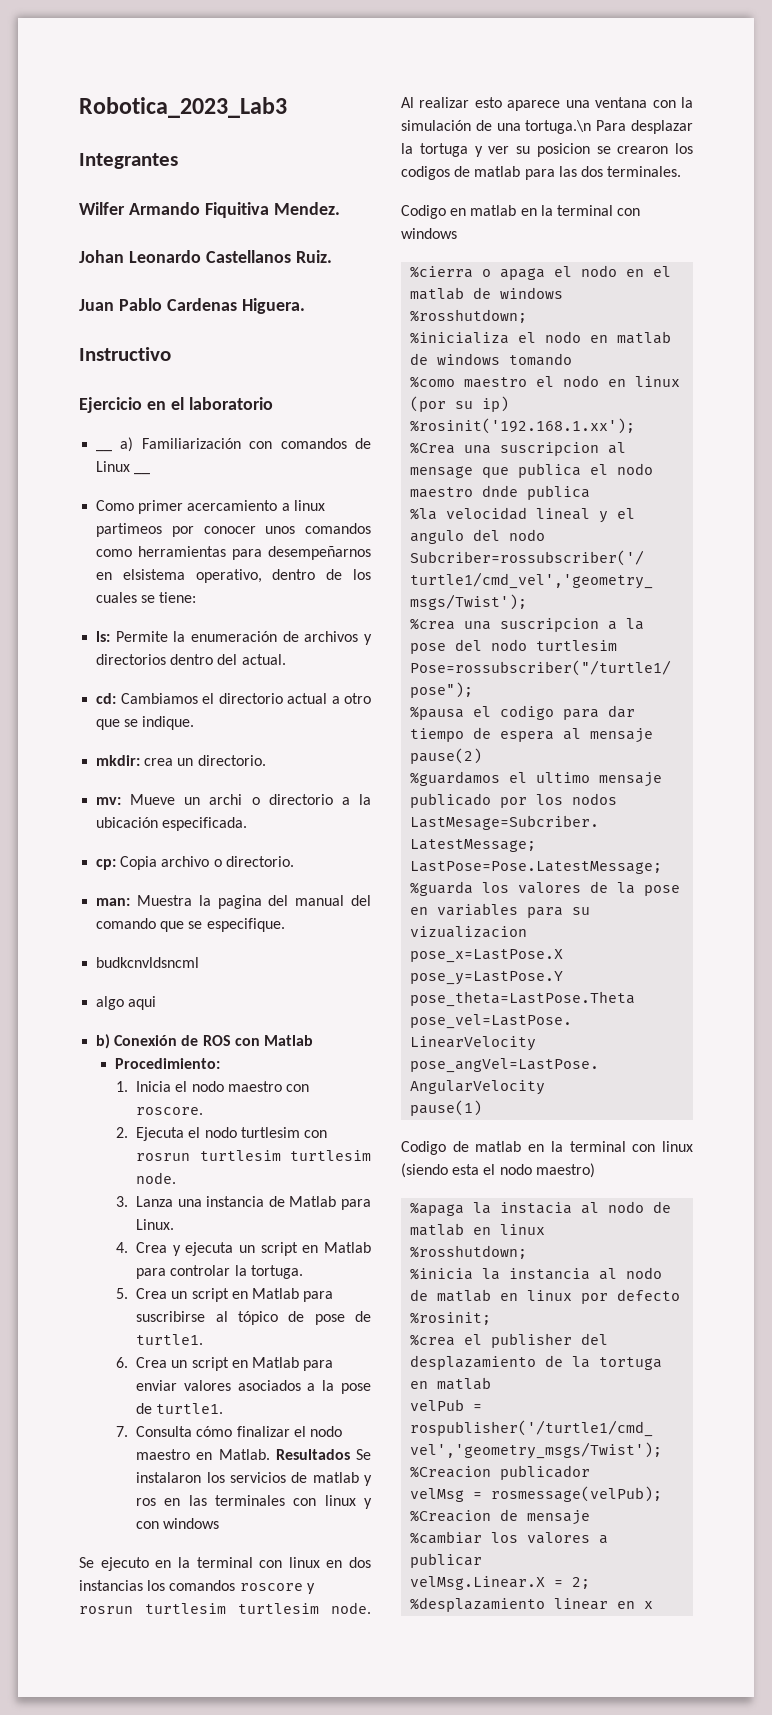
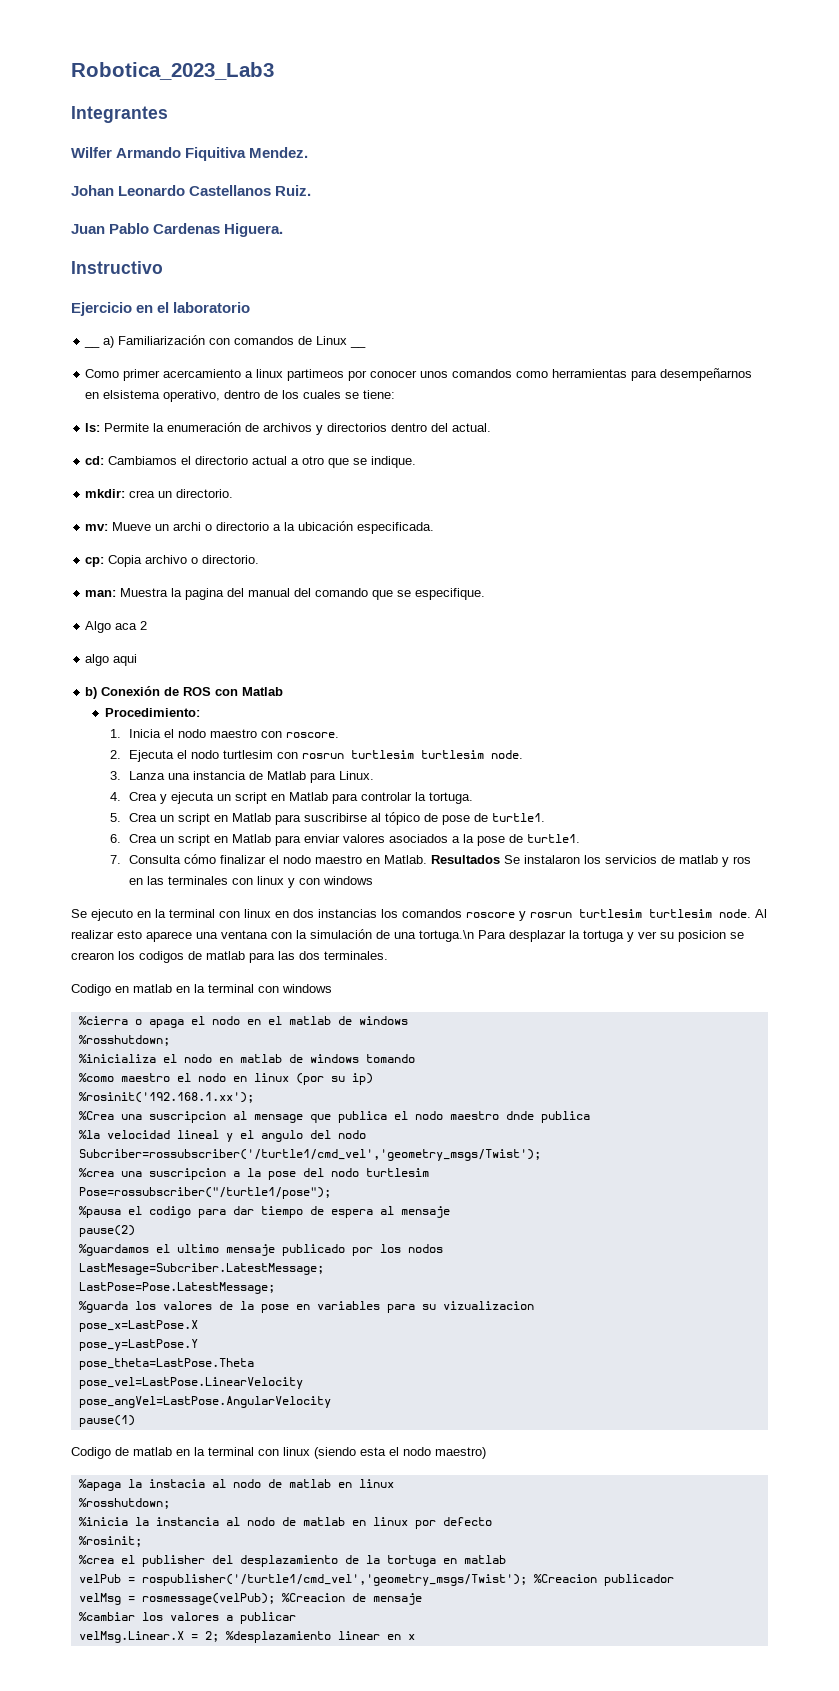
- budkcnvldsncml
+ Algo aca 2

